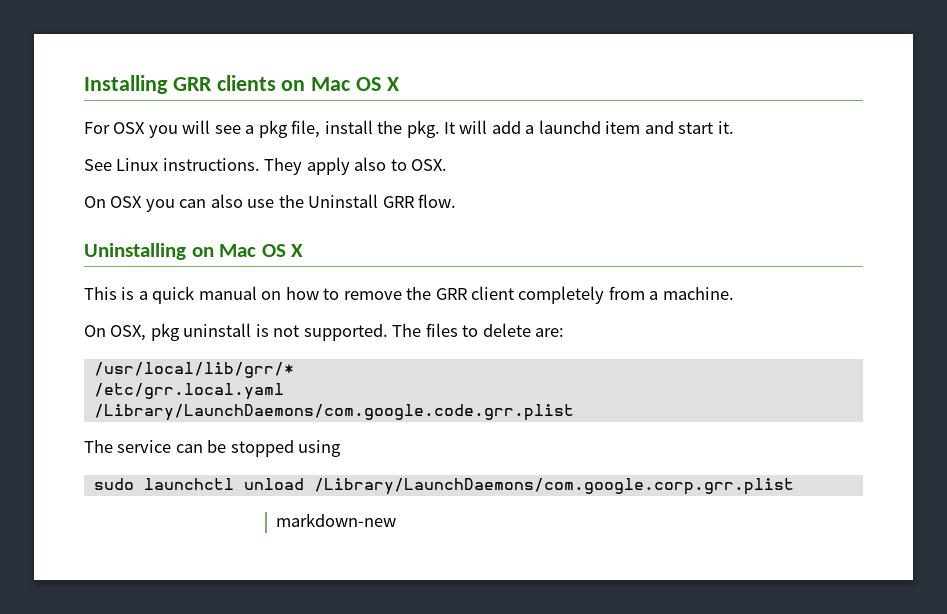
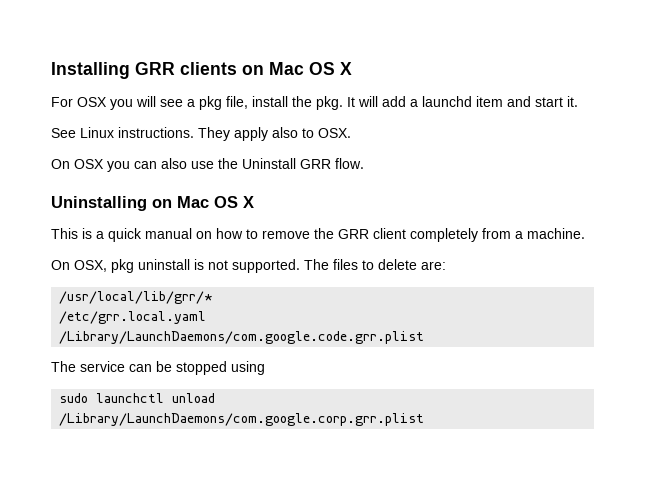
- markdown-new

